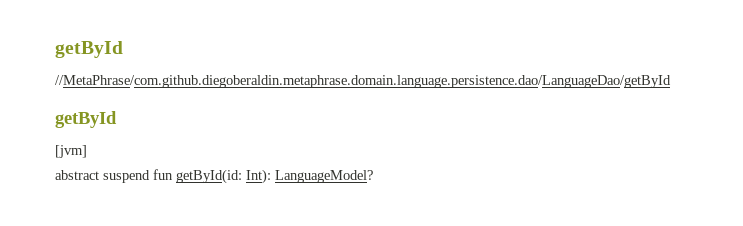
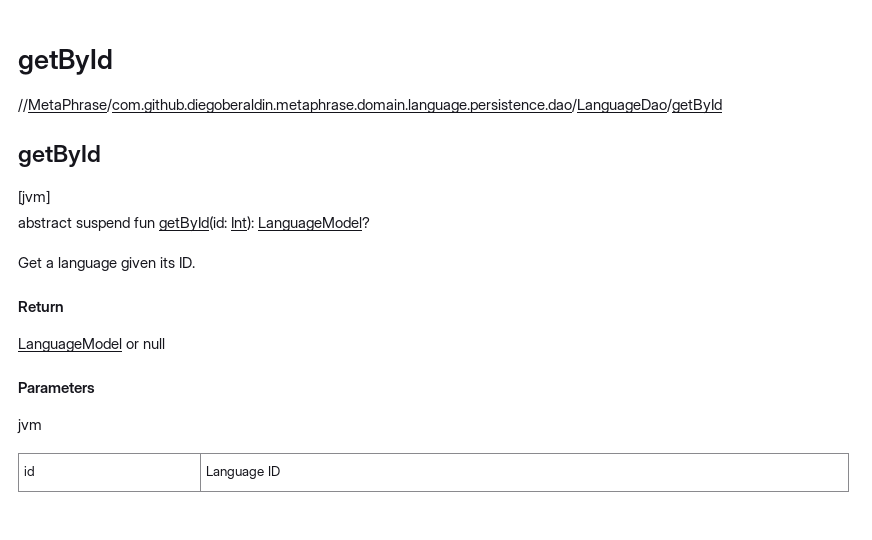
+ Get a language given its ID.
+ Return
+ LanguageModel or null
+ Parameters
+ jvm
+ id | Language ID

